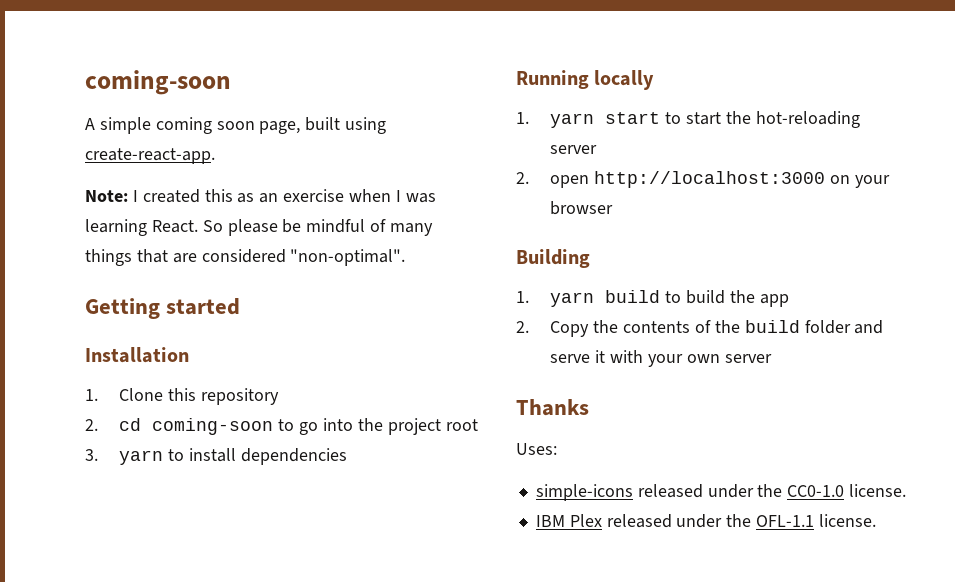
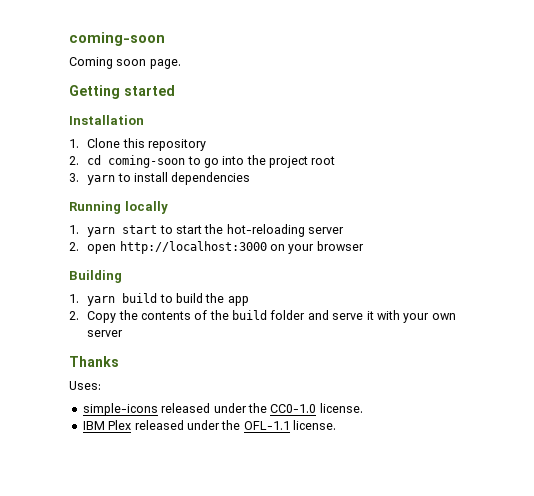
- A simple coming soon page, built using create-react-app.
- Note: I created this as an exercise when I was learning React. So please be mindful of many things that are considered "non-optimal".
+ Coming soon page.

